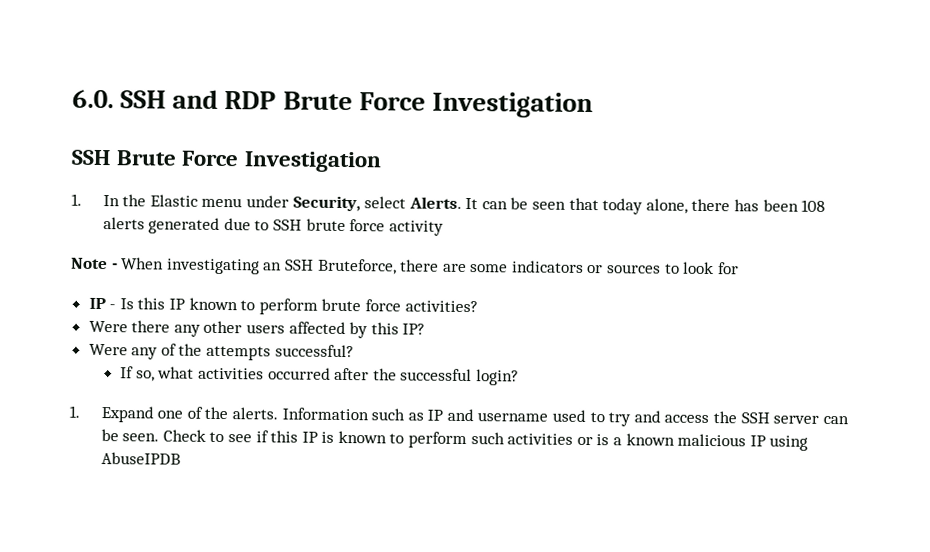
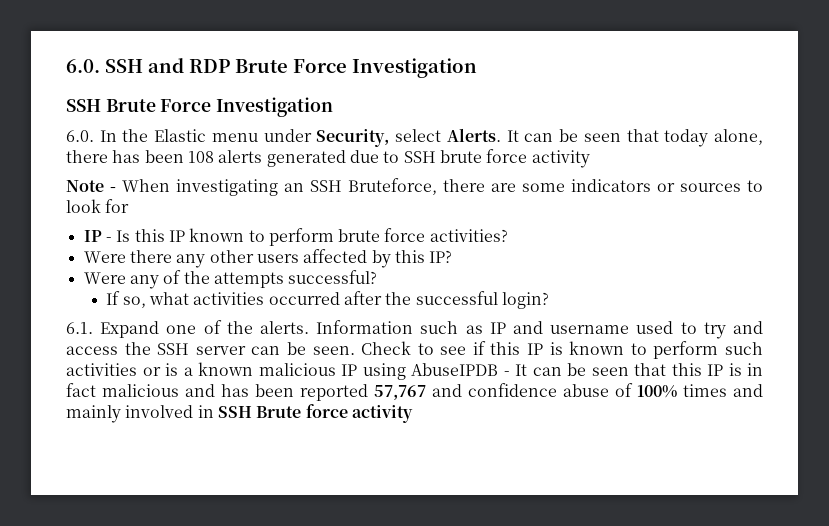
- 1. In the Elastic menu under Security, select Alerts.
+ 6.0. In the Elastic menu under Security, select Alerts.
- 1. Expand one of the alerts.
+ 6.1. Expand one of the alerts.
- Check to see if this IP is known to perform such activities or is a known malicious IP using AbuseIPDB
+ Check to see if this IP is known to perform such activities or is a known malicious IP using AbuseIPDB - It can be seen that this IP is in fact malicious and has been reported 57,767 and confidence abuse of 100% times and mainly involved in SSH Brute force activity

